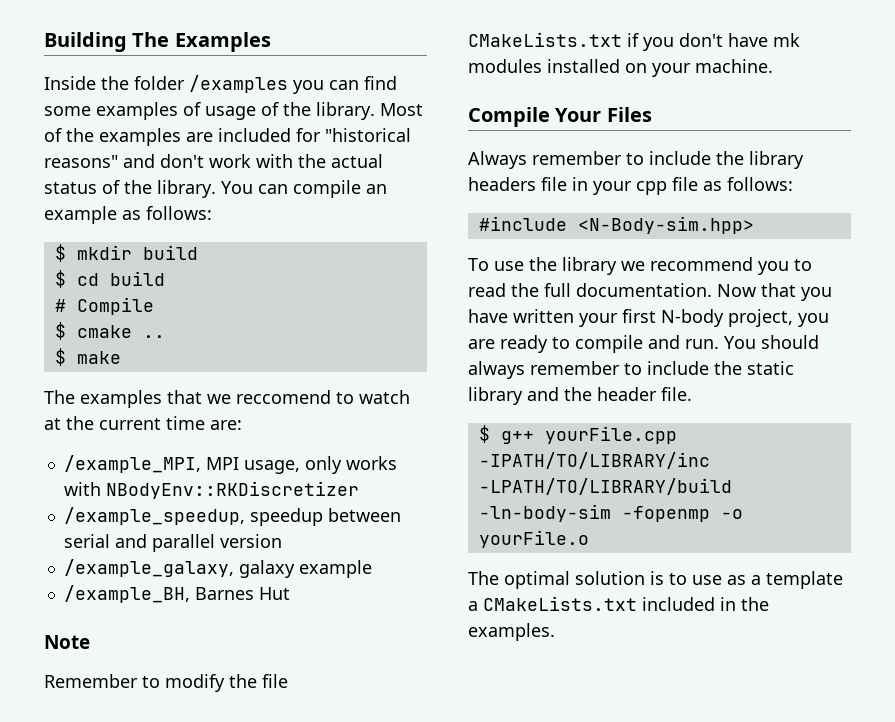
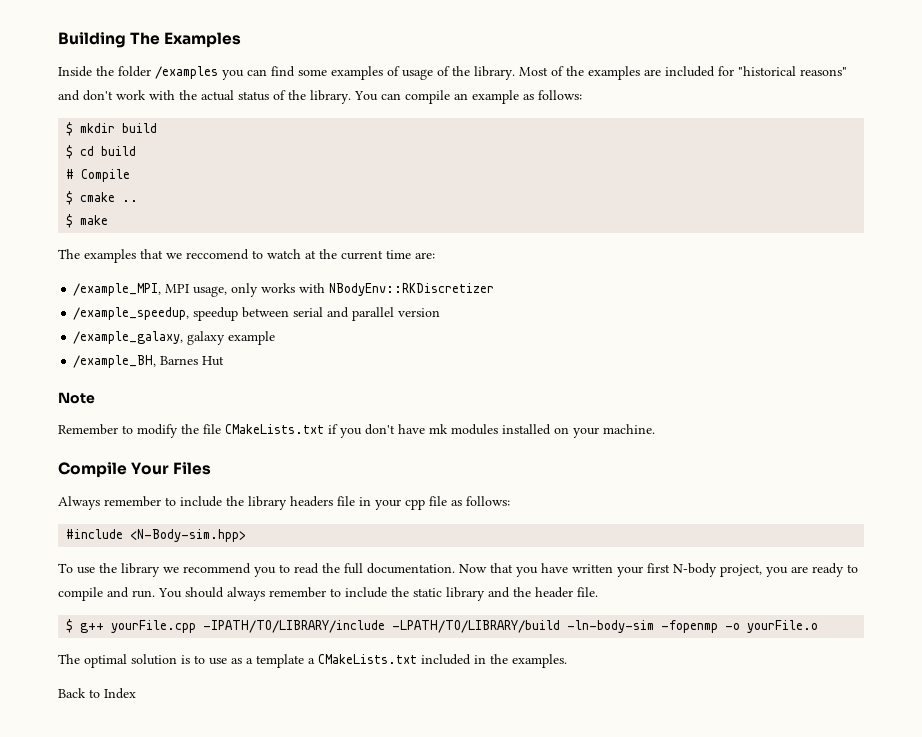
- $ g++ yourFile.cpp -IPATH/TO/LIBRARY/inc -LPATH/TO/LIBRARY/build -ln-body-sim -fopenmp -o yourFile.o
+ $ g++ yourFile.cpp -IPATH/TO/LIBRARY/include -LPATH/TO/LIBRARY/build -ln-body-sim -fopenmp -o yourFile.o
+ Back to Index

